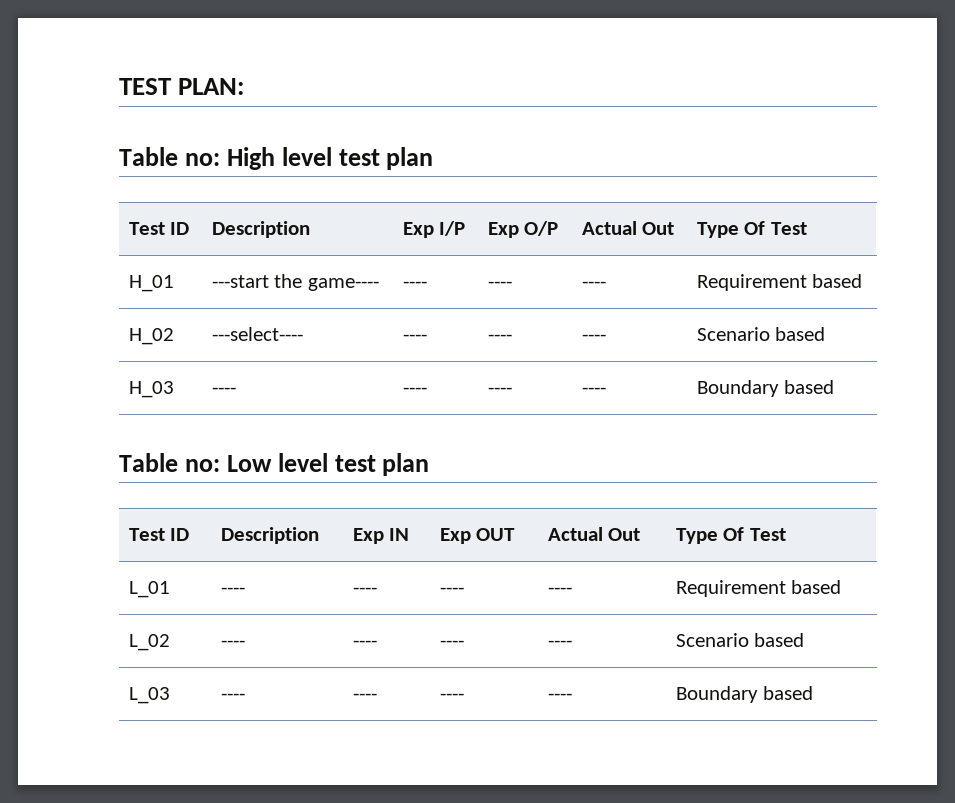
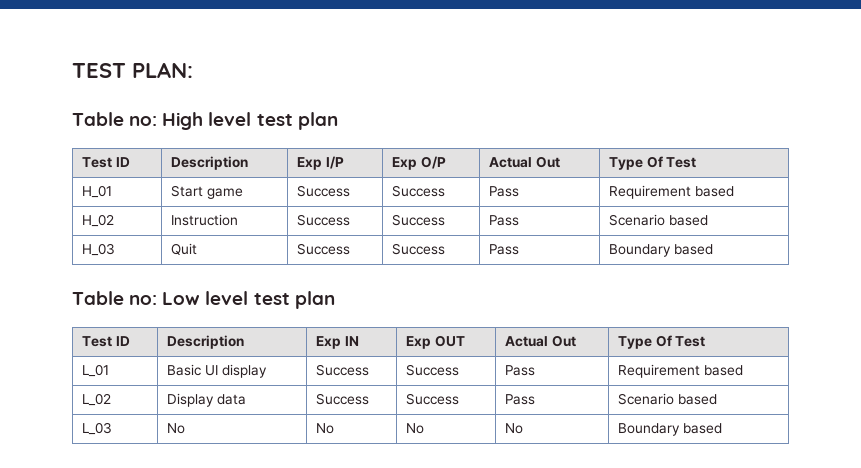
- H_01 | ---start the game---- | ---- | ---- | ---- | Requirement based
+ H_01 | Start game | Success | Success | Pass | Requirement based
- H_02 | ---select---- | ---- | ---- | ---- | Scenario based
+ H_02 | Instruction | Success | Success | Pass | Scenario based
- H_03 | ---- | ---- | ---- | ---- | Boundary based
+ H_03 | Quit | Success | Success | Pass | Boundary based
- L_01 | ---- | ---- | ---- | ---- | Requirement based
- L_02 | ---- | ---- | ---- | ---- | Scenario based
+ L_01 | Basic UI display | Success | Success | Pass | Requirement based
+ L_02 | Display data | Success | Success | Pass | Scenario based
- L_03 | ---- | ---- | ---- | ---- | Boundary based
+ L_03 | No | No | No | No | Boundary based

